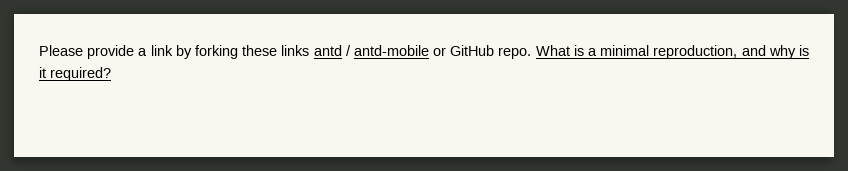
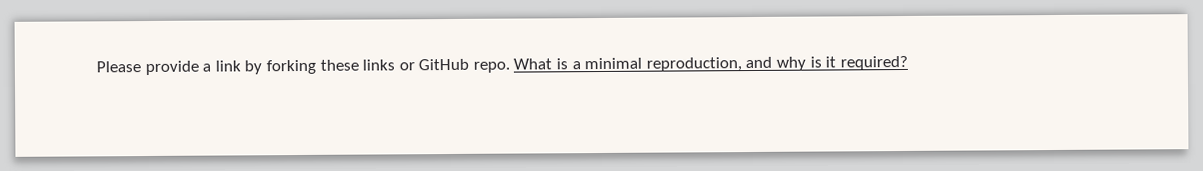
- Please provide a link by forking these links antd / antd-mobile or GitHub repo.
+ Please provide a link by forking these links or GitHub repo.

